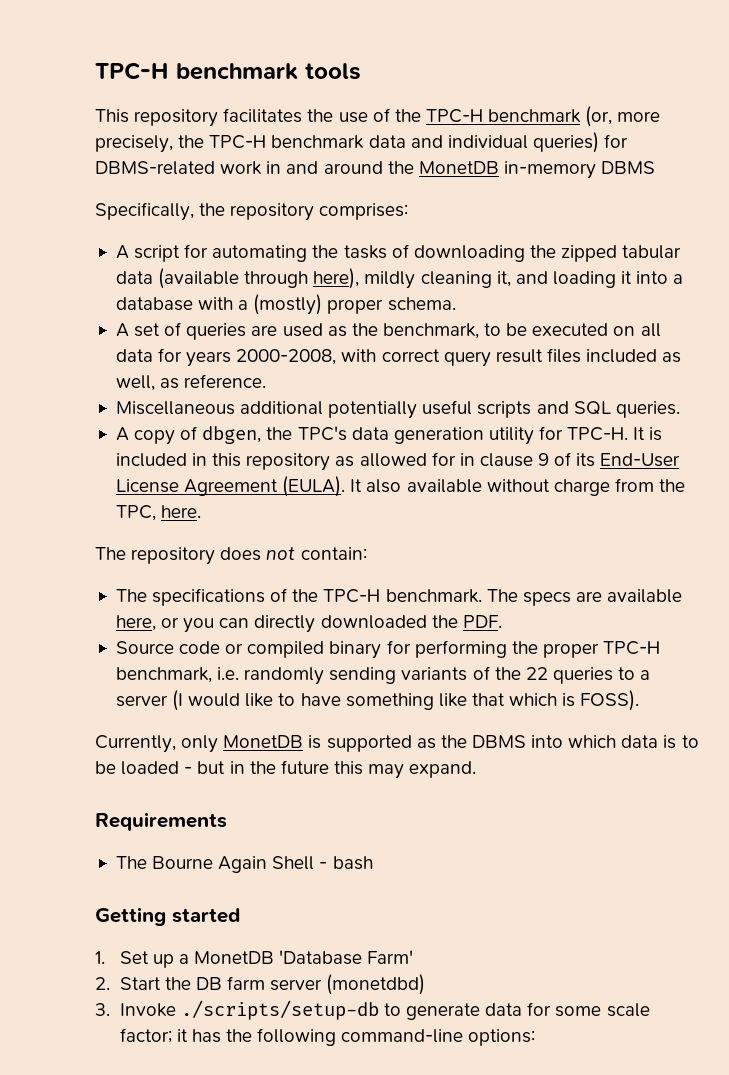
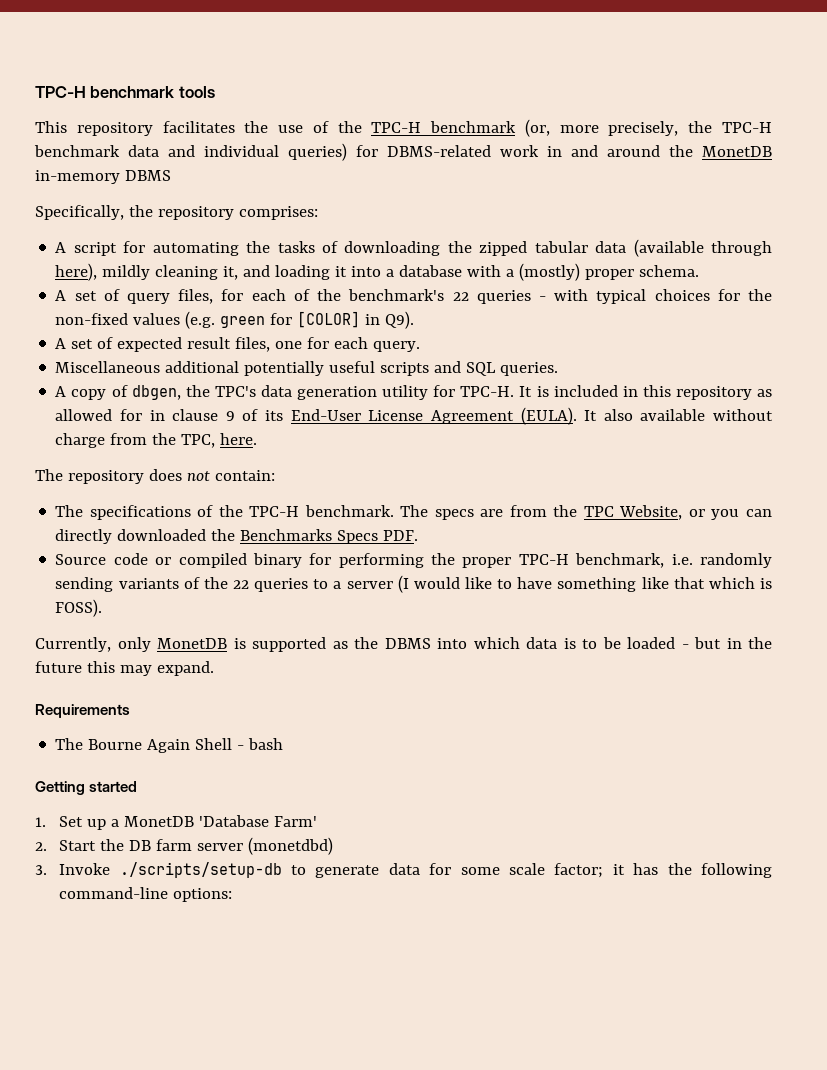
- A set of queries are used as the benchmark, to be executed on all data for years 2000-2008, with correct query result files included as well, as reference.
+ A set of query files, for each of the benchmark's 22 queries - with typical choices for the non-fixed values (e.g. green for [COLOR] in Q9).
+ A set of expected result files, one for each query.
- The specs are available here, or you can directly downloaded the PDF.
+ The specs are from the TPC Website, or you can directly downloaded the Benchmarks Specs PDF.

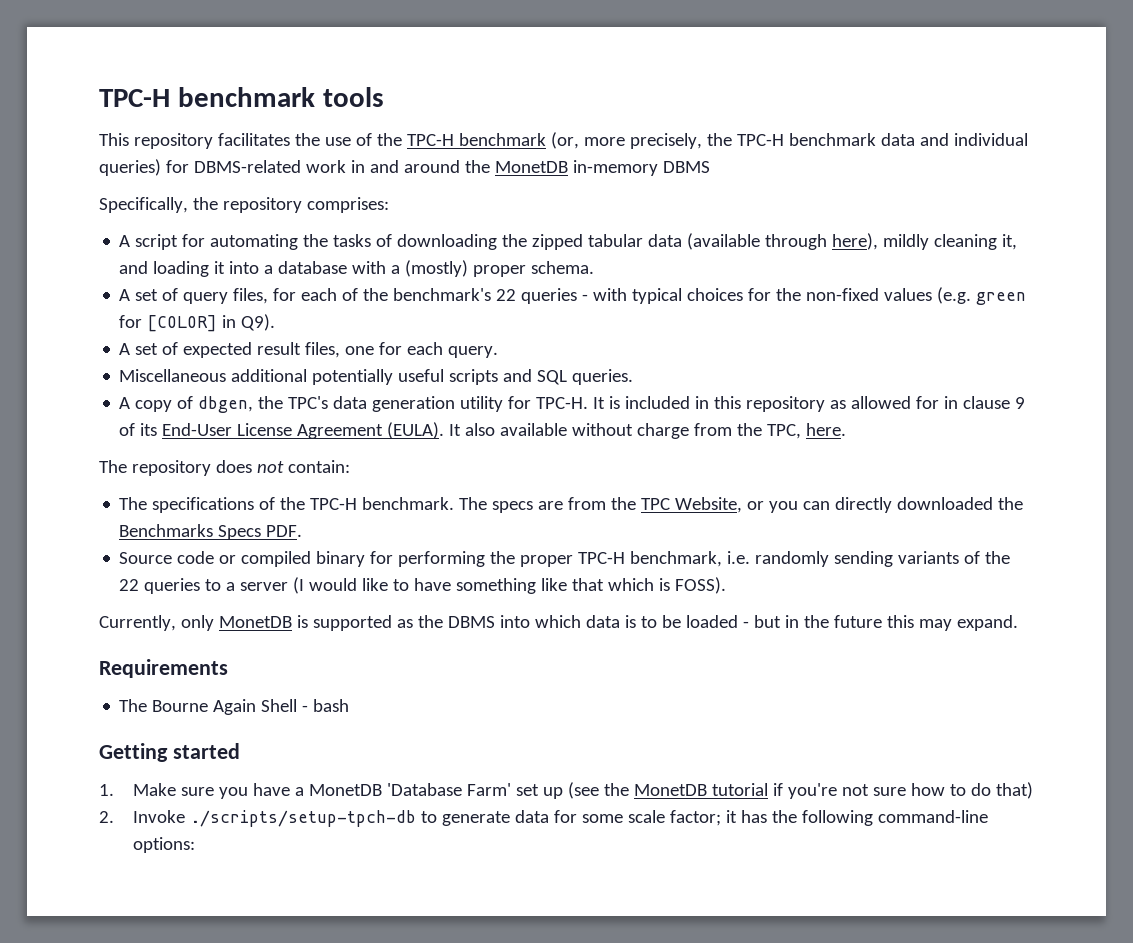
- 1. Set up a MonetDB 'Database Farm'
- 2. Start the DB farm server (monetdbd)
- 3. Invoke ./scripts/setup-db to generate data for some scale factor; it has the following command-line options:
+ 1. Make sure you have a MonetDB 'Database Farm' set up (see the MonetDB tutorial if you're not sure how to do that)
+ 2. Invoke ./scripts/setup-tpch-db to generate data for some scale factor; it has the following command-line options:

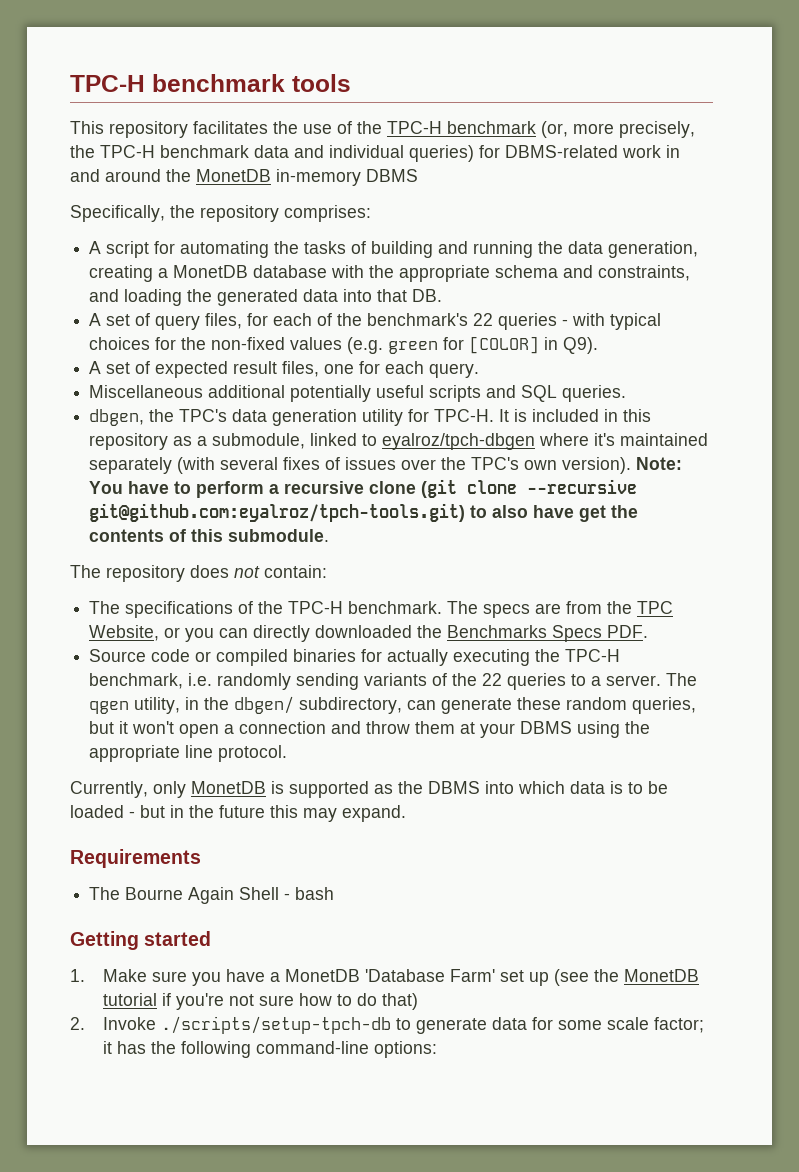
- A script for automating the tasks of downloading the zipped tabular data (available through here), mildly cleaning it, and loading it into a database with a (mostly) proper schema.
+ A script for automating the tasks of building and running the data generation, creating a MonetDB database with the appropriate schema and constraints, and loading the generated data into that DB.
- A copy of dbgen, the TPC's data generation utility for TPC-H.
+ dbgen, the TPC's data generation utility for TPC-H.
- It is included in this repository as allowed for in clause 9 of its End-User License Agreement (EULA). It also available without charge from the TPC, here.
+ It is included in this repository as a submodule, linked to eyalroz/tpch-dbgen where it's maintained separately (with several fixes of issues over the TPC's own version). Note: You have to perform a recursive clone (git clone --recursive git@github.com:eyalroz/tpch-tools.git) to also have get the contents of this submodule.
- Source code or compiled binary for performing the proper TPC-H benchmark, i.e. randomly sending variants of the 22 queries to a server (I would like to have something like that which is FOSS).
+ Source code or compiled binaries for actually executing the TPC-H benchmark, i.e. randomly sending variants of the 22 queries to a server. The qgen utility, in the dbgen/ subdirectory, can generate these random queries, but it won't open a connection and throw them at your DBMS using the appropriate line protocol.

